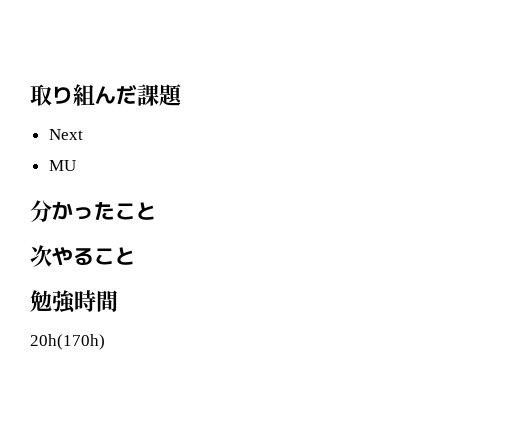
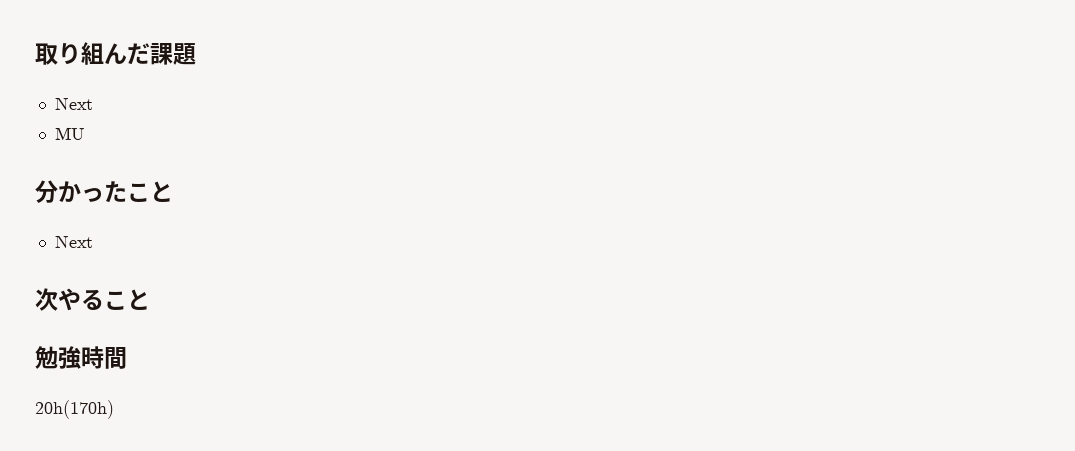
  分かったこと
+ Next

